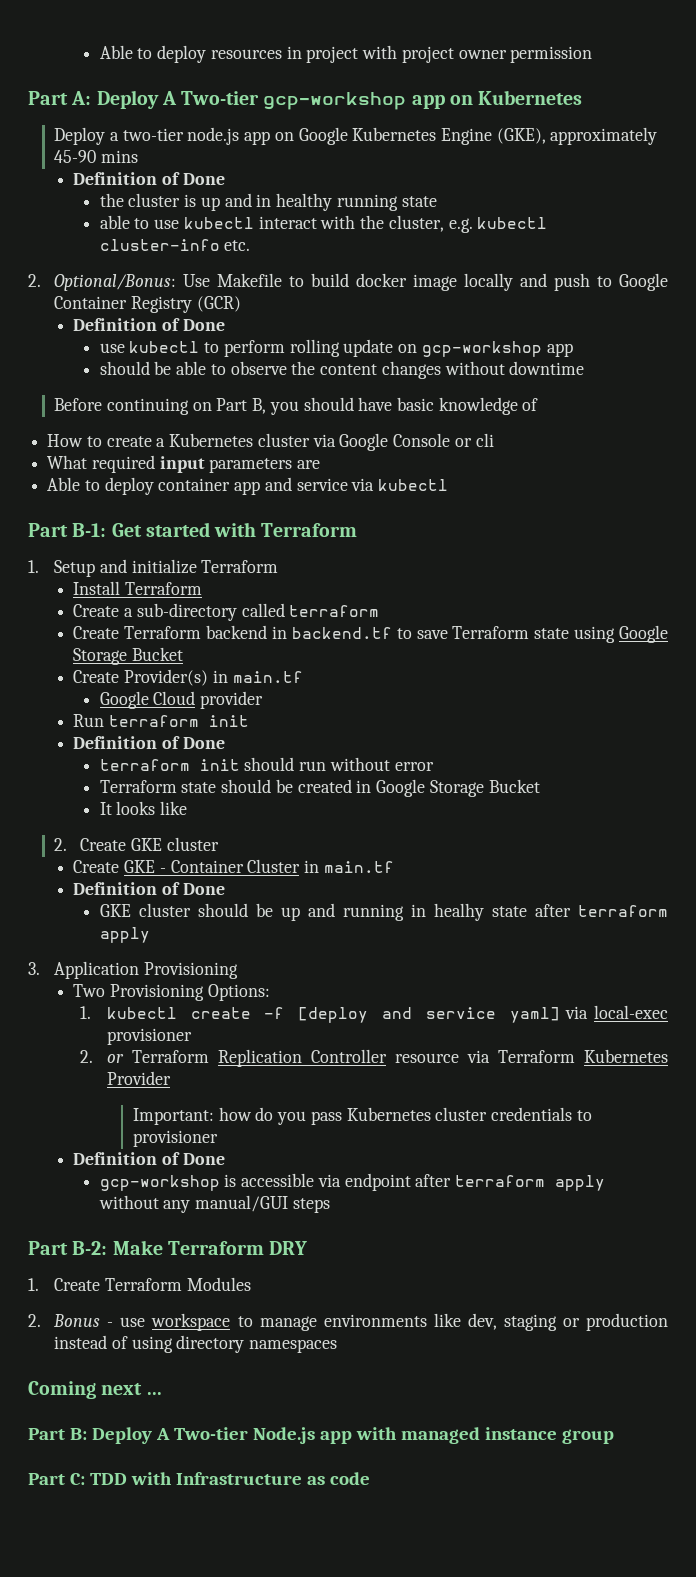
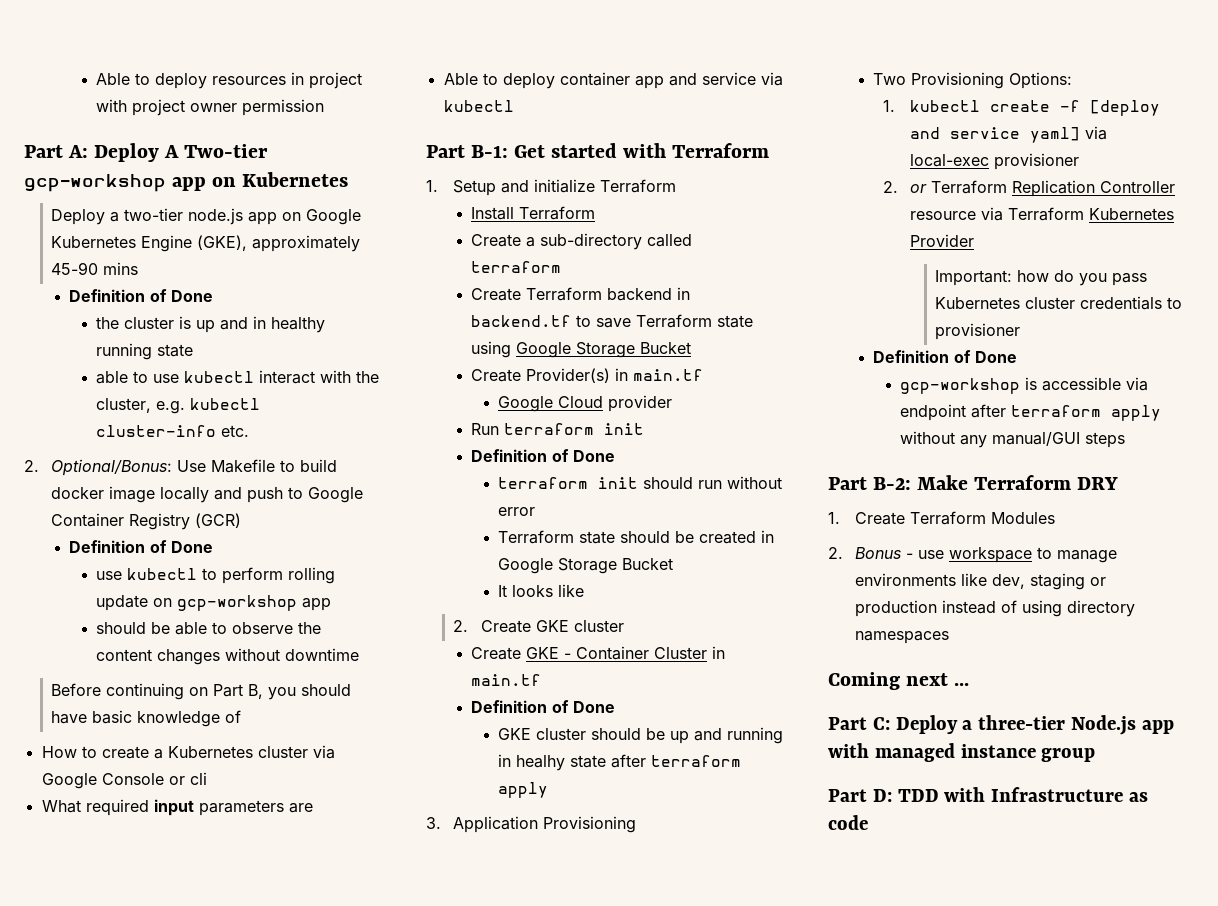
- Part B: Deploy A Two-tier Node.js app with managed instance group
+ Part C: Deploy a three-tier Node.js app with managed instance group
- Part C: TDD with Infrastructure as code
+ Part D: TDD with Infrastructure as code

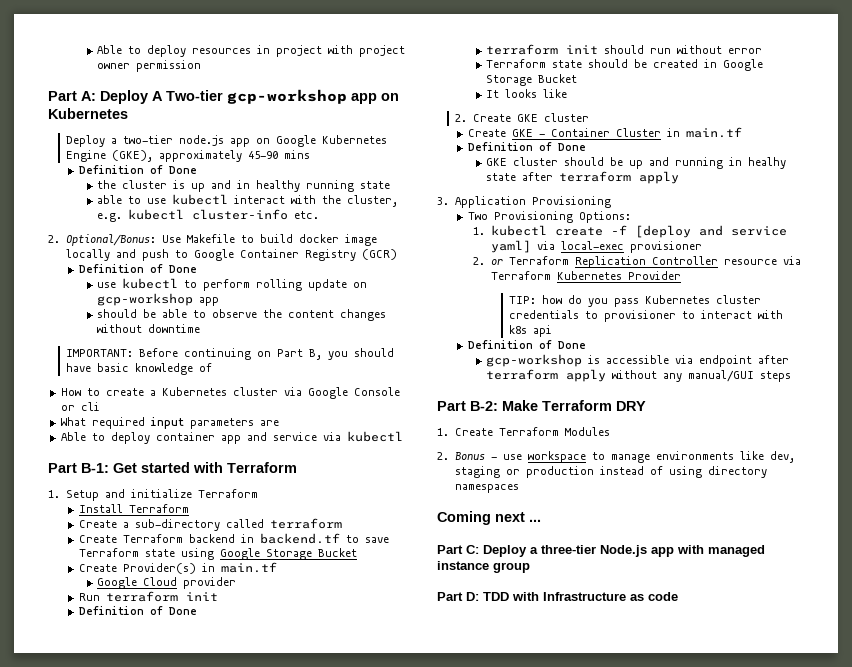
- Before continuing on Part B, you should have basic knowledge of
+ IMPORTANT: Before continuing on Part B, you should have basic knowledge of
- Important: how do you pass Kubernetes cluster credentials to provisioner
+ TIP: how do you pass Kubernetes cluster credentials to provisioner to interact with k8s api

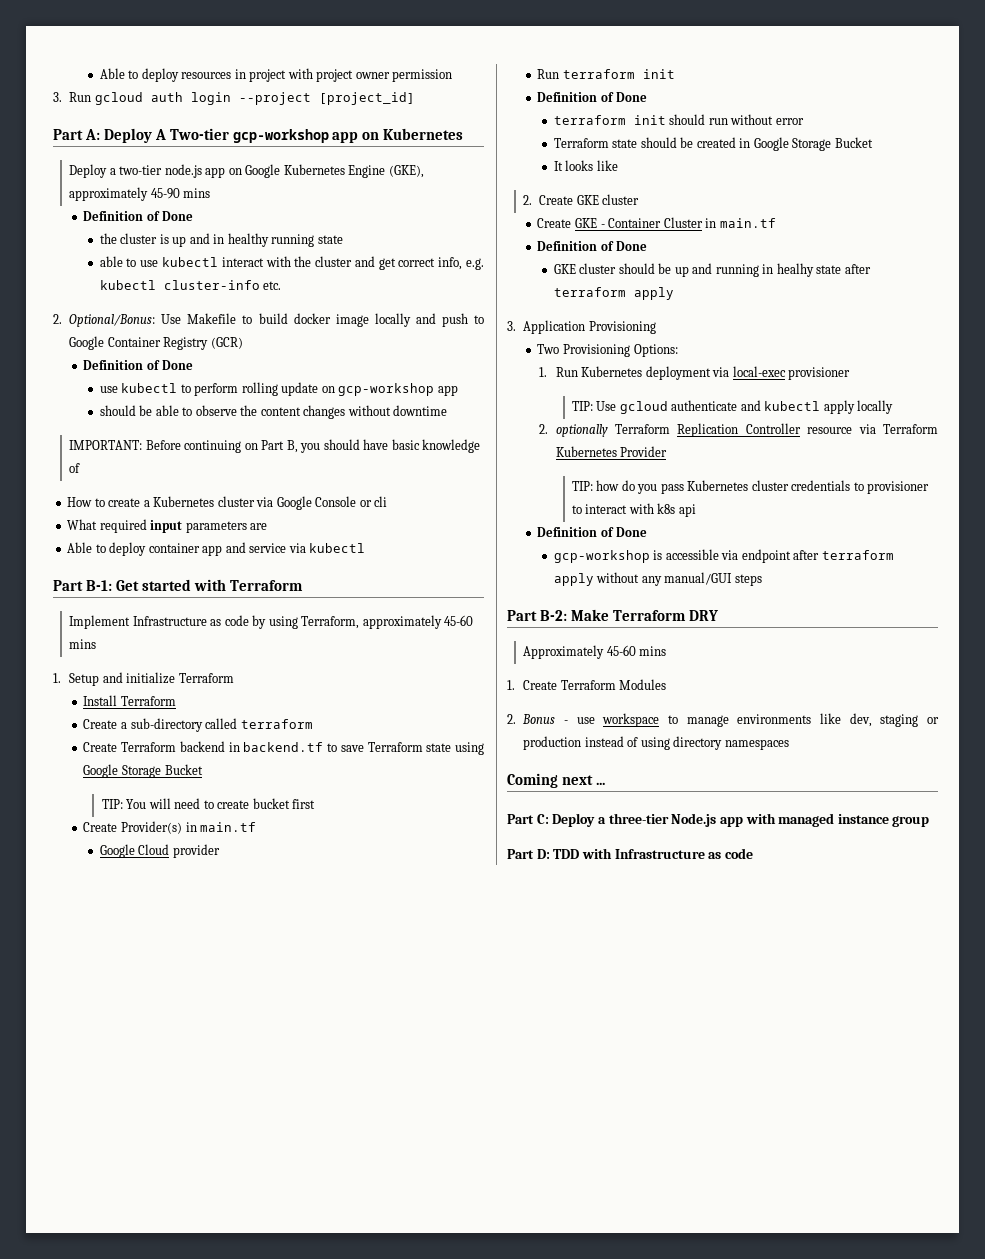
+ 3. Run gcloud auth login --project [project_id]
- able to use kubectl interact with the cluster, e.g. kubectl cluster-info etc.
+ able to use kubectl interact with the cluster and get correct info, e.g. kubectl cluster-info etc.
+ Implement Infrastructure as code by using Terraform, approximately 45-60 mins
+ TIP: You will need to create bucket first
- 1. kubectl create -f [deploy and service yaml] via local-exec provisioner
- 2. or Terraform Replication Controller resource via Terraform Kubernetes Provider
+ 1. Run Kubernetes deployment via local-exec provisioner
+ TIP: Use gcloud authenticate and kubectl apply locally
+ 2. optionally Terraform Replication Controller resource via Terraform Kubernetes Provider
+ Approximately 45-60 mins

